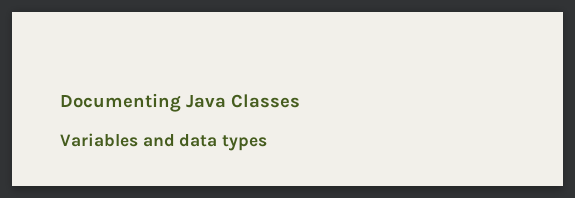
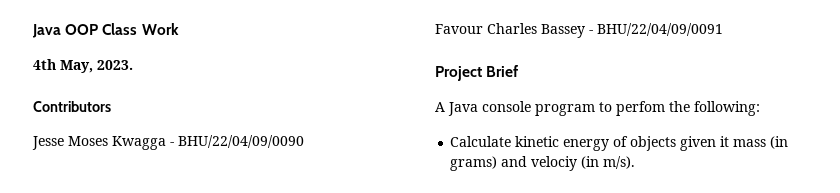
- Documenting Java Classes
- Variables and data types
+ Java OOP Class Work
+ 4th May, 2023.
+ Contributors
+ Jesse Moses Kwagga - BHU/22/04/09/0090
+ Favour Charles Bassey - BHU/22/04/09/0091
+ Project Brief
+ A Java console program to perfom the following:
+ Calculate kinetic energy of objects given it mass (in grams) and velociy (in m/s).

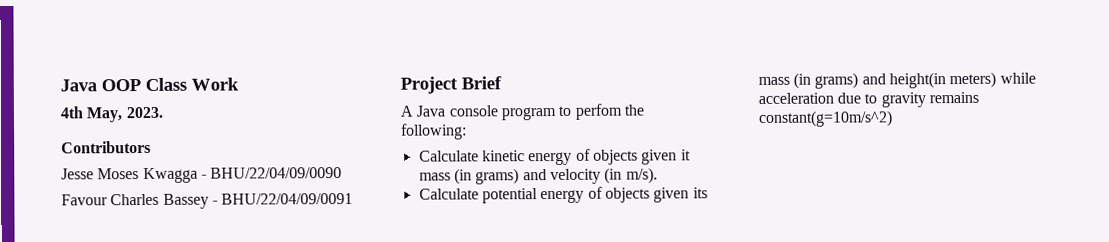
- Calculate kinetic energy of objects given it mass (in grams) and velociy (in m/s).
+ Calculate kinetic energy of objects given it mass (in grams) and velocity (in m/s).
+ Calculate potential energy of objects given its mass (in grams) and height(in meters) while acceleration due to gravity remains constant(g=10m/s^2)

